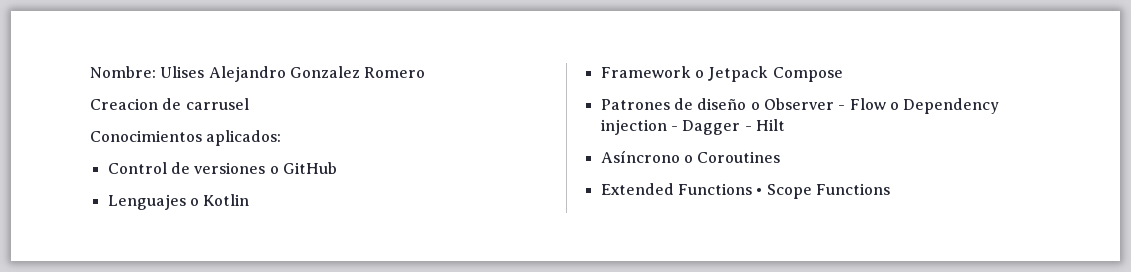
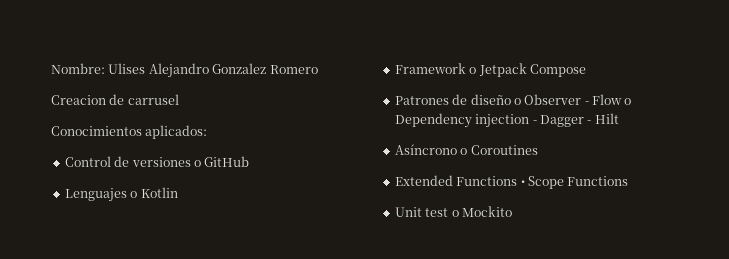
+ Unit test o Mockito

